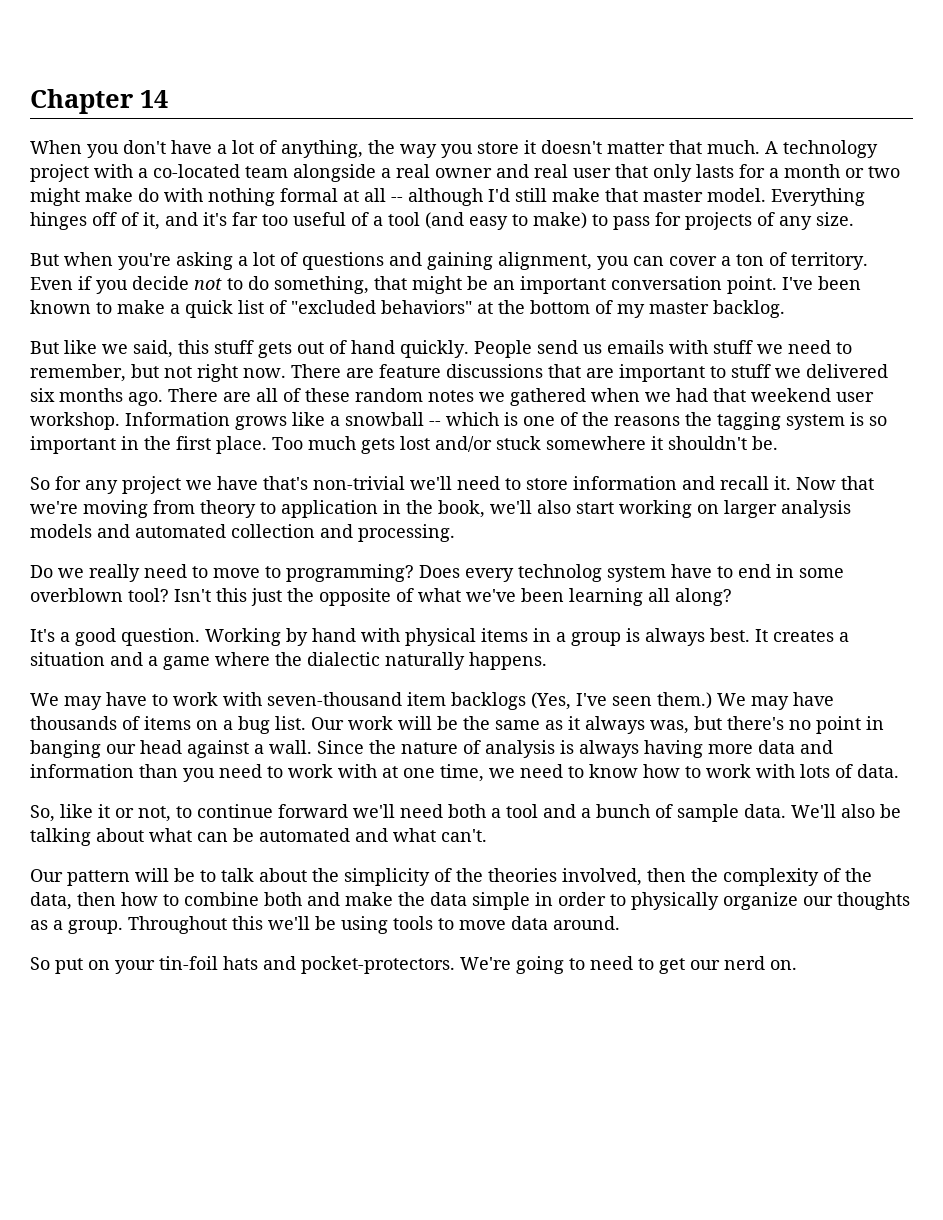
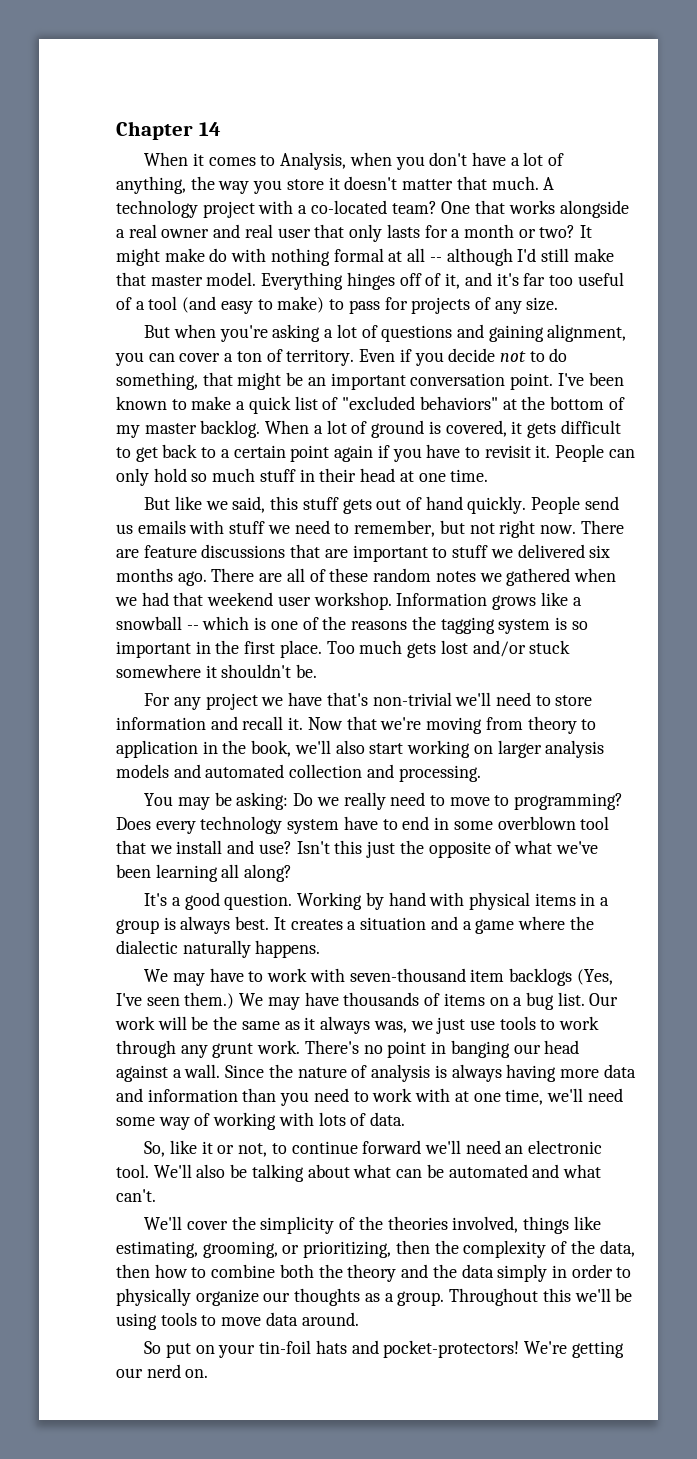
- When you don't have a lot of anything, the way you store it doesn't matter that much.
+ When it comes to Analysis, when you don't have a lot of anything, the way you store it doesn't matter that much.
- A technology project with a co-located team alongside a real owner and real user that only lasts for a month or two might make do with nothing formal at all -- although I'd still make that master model.
+ A technology project with a co-located team? One that works alongside a real owner and real user that only lasts for a month or two? It might make do with nothing formal at all -- although I'd still make that master model.
+ When a lot of ground is covered, it gets difficult to get back to a certain point again if you have to revisit it. People can only hold so much stuff in their head at one time.
- So for any project we have that's non-trivial we'll need to store information and recall it.
+ For any project we have that's non-trivial we'll need to store information and recall it.
- Do we really need to move to programming?
+ You may be asking: Do we really need to move to programming?
- Does every technolog system have to end in some overblown tool?
+ Does every technology system have to end in some overblown tool that we install and use?
- Our work will be the same as it always was, but there's no point in banging our head against a wall.
+ Our work will be the same as it always was, we just use tools to work through any grunt work. There's no point in banging our head against a wall.
- Since the nature of analysis is always having more data and information than you need to work with at one time, we need to know how to work with lots of data.
+ Since the nature of analysis is always having more data and information than you need to work with at one time, we'll need some way of working with lots of data.
- So, like it or not, to continue forward we'll need both a tool and a bunch of sample data.
+ So, like it or not, to continue forward we'll need an electronic tool.
- Our pattern will be to talk about the simplicity of the theories involved, then the complexity of the data, then how to combine both and make the data simple in order to physically organize our thoughts as a group.
+ We'll cover the simplicity of the theories involved, things like estimating, grooming, or prioritizing, then the complexity of the data, then how to combine both the theory and the data simply in order to physically organize our thoughts as a group.
- So put on your tin-foil hats and pocket-protectors. We're going to need to get our nerd on.
+ So put on your tin-foil hats and pocket-protectors! We're getting our nerd on.

